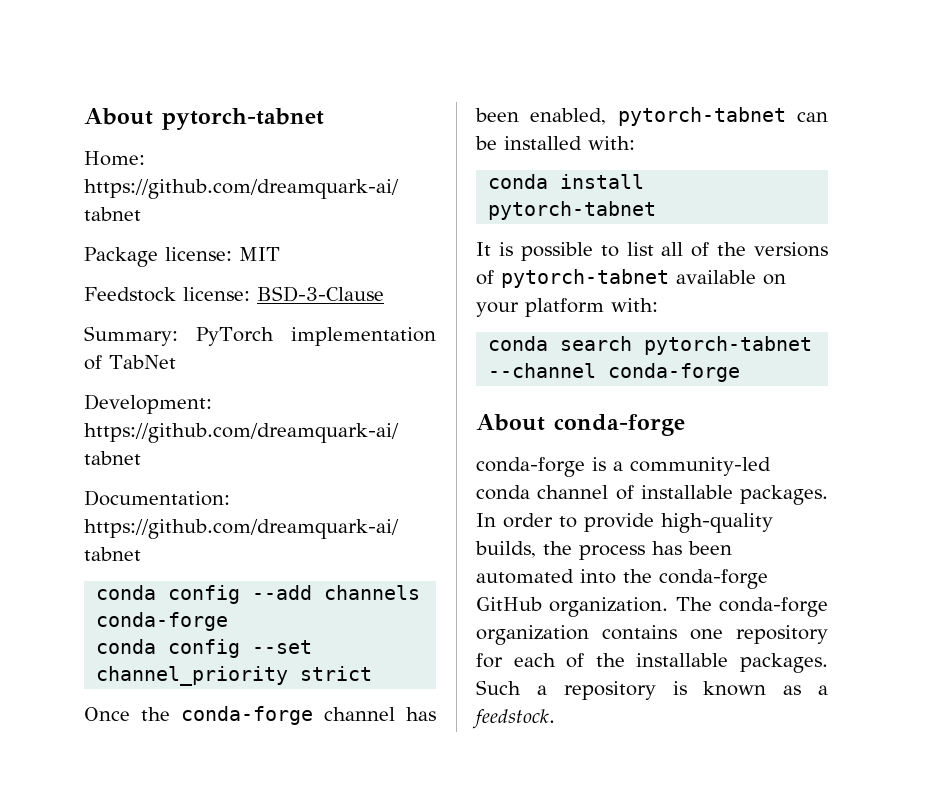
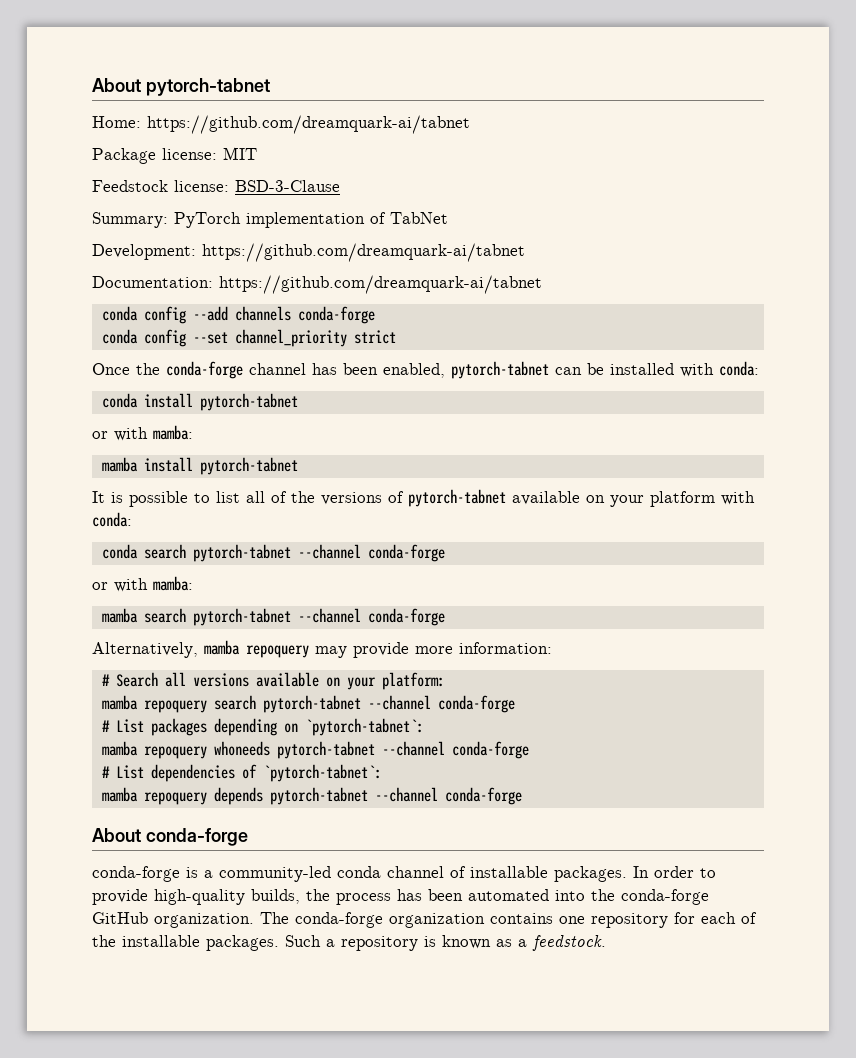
- Once the conda-forge channel has been enabled, pytorch-tabnet can be installed with:
+ Once the conda-forge channel has been enabled, pytorch-tabnet can be installed with conda:
  conda install pytorch-tabnet
+ or with mamba:
+ mamba install pytorch-tabnet
- It is possible to list all of the versions of pytorch-tabnet available on your platform with:
+ It is possible to list all of the versions of pytorch-tabnet available on your platform with conda:
  conda search pytorch-tabnet --channel conda-forge
+ or with mamba:
+ mamba search pytorch-tabnet --channel conda-forge
+ Alternatively, mamba repoquery may provide more information:
+ # Search all versions available on your platform:
+ mamba repoquery search pytorch-tabnet --channel conda-forge
+ # List packages depending on `pytorch-tabnet`:
+ mamba repoquery whoneeds pytorch-tabnet --channel conda-forge
+ # List dependencies of `pytorch-tabnet`:
+ mamba repoquery depends pytorch-tabnet --channel conda-forge

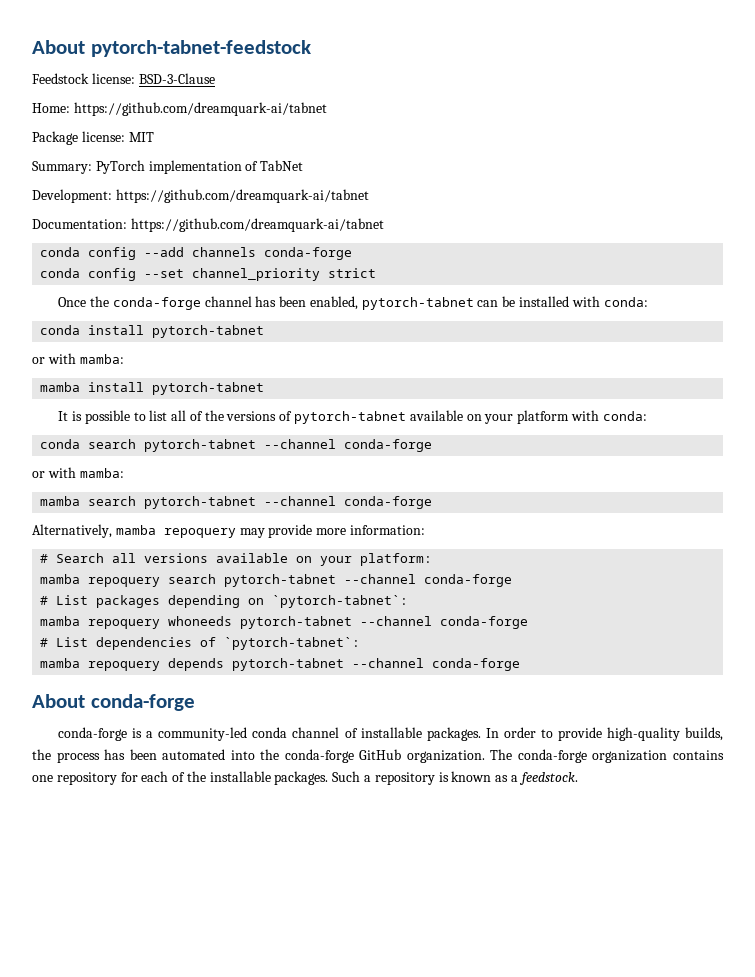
- About pytorch-tabnet
+ About pytorch-tabnet-feedstock
+ Feedstock license: BSD-3-Clause
- Feedstock license: BSD-3-Clause

